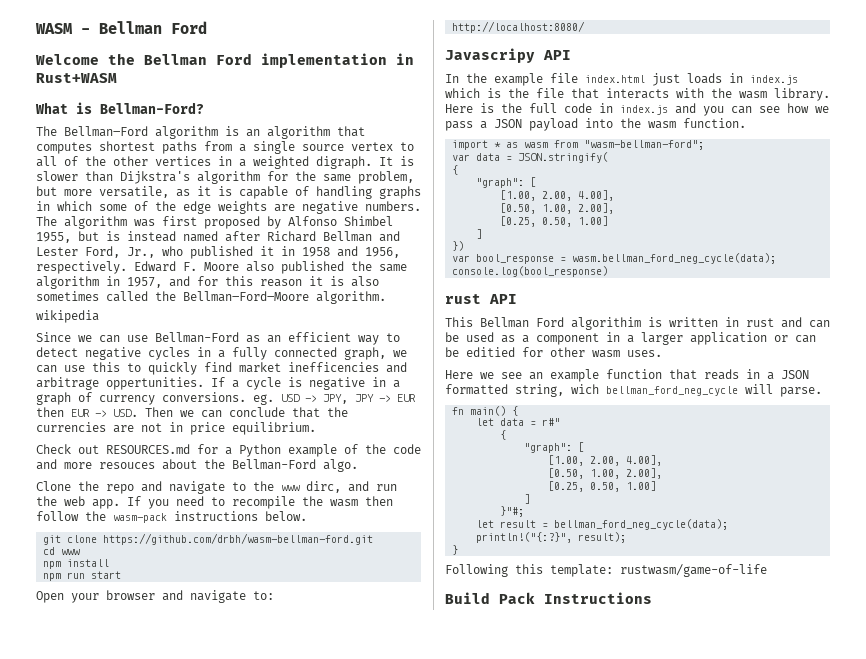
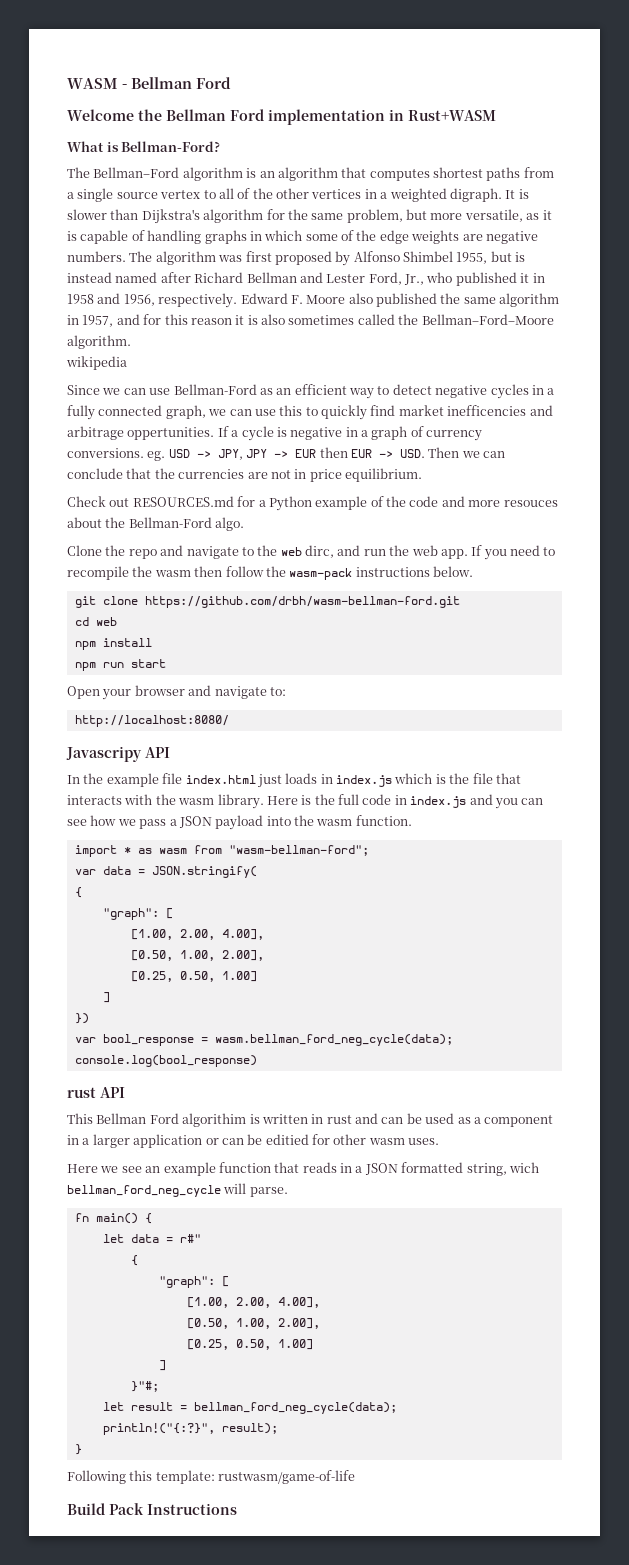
- Clone the repo and navigate to the www dirc, and run the web app.
+ Clone the repo and navigate to the web dirc, and run the web app.
- cd www
+ cd web

